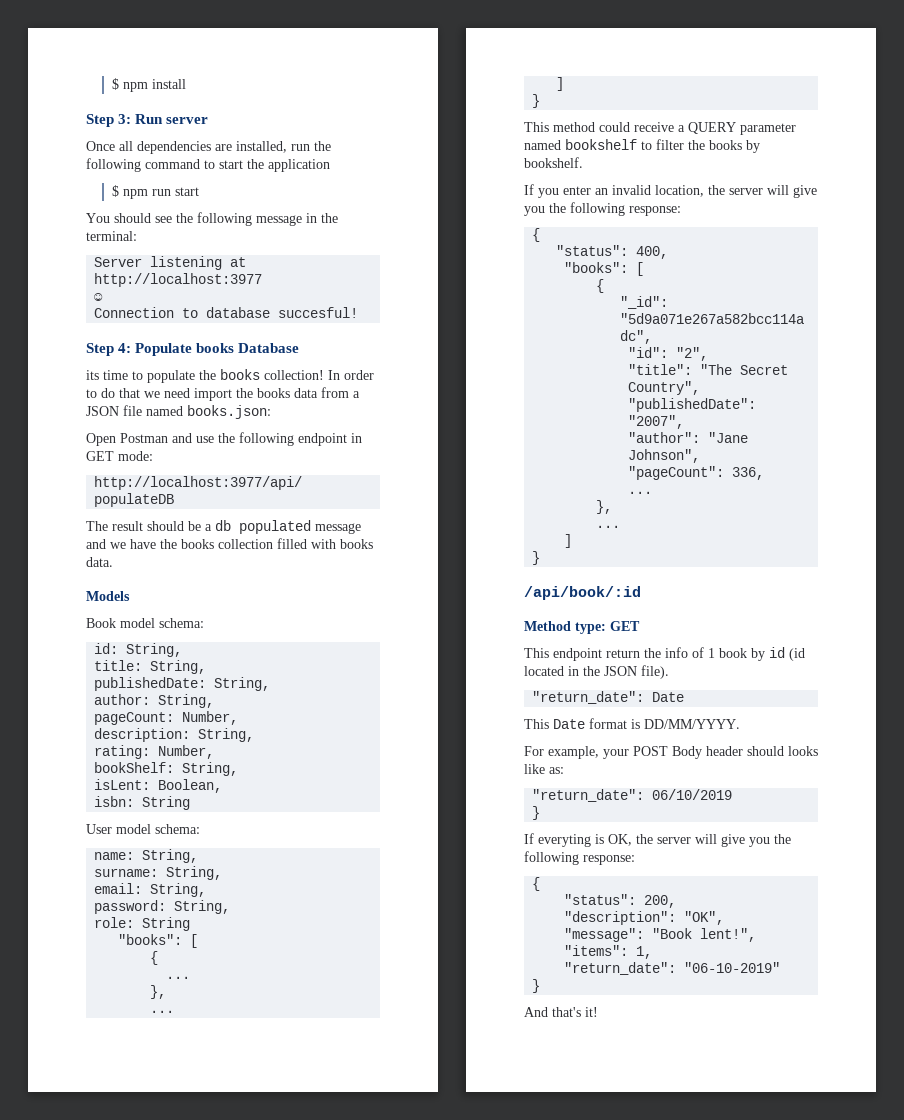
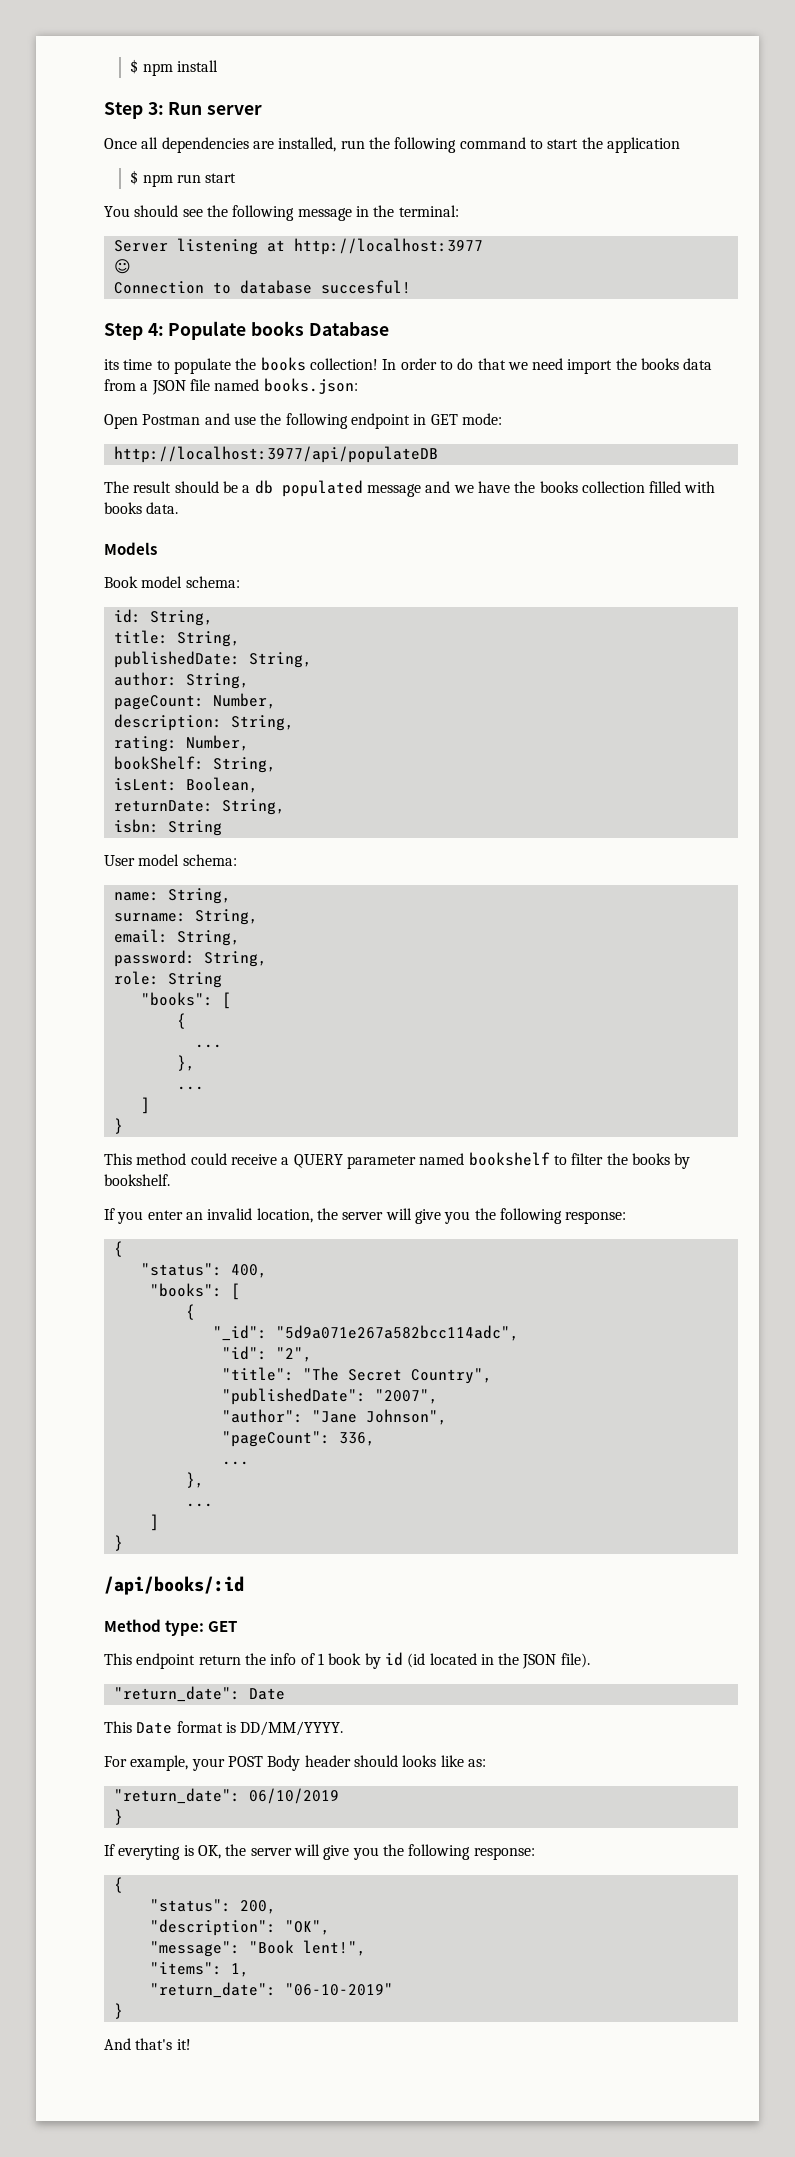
+ returnDate: String,
- /api/book/:id
+ /api/books/:id

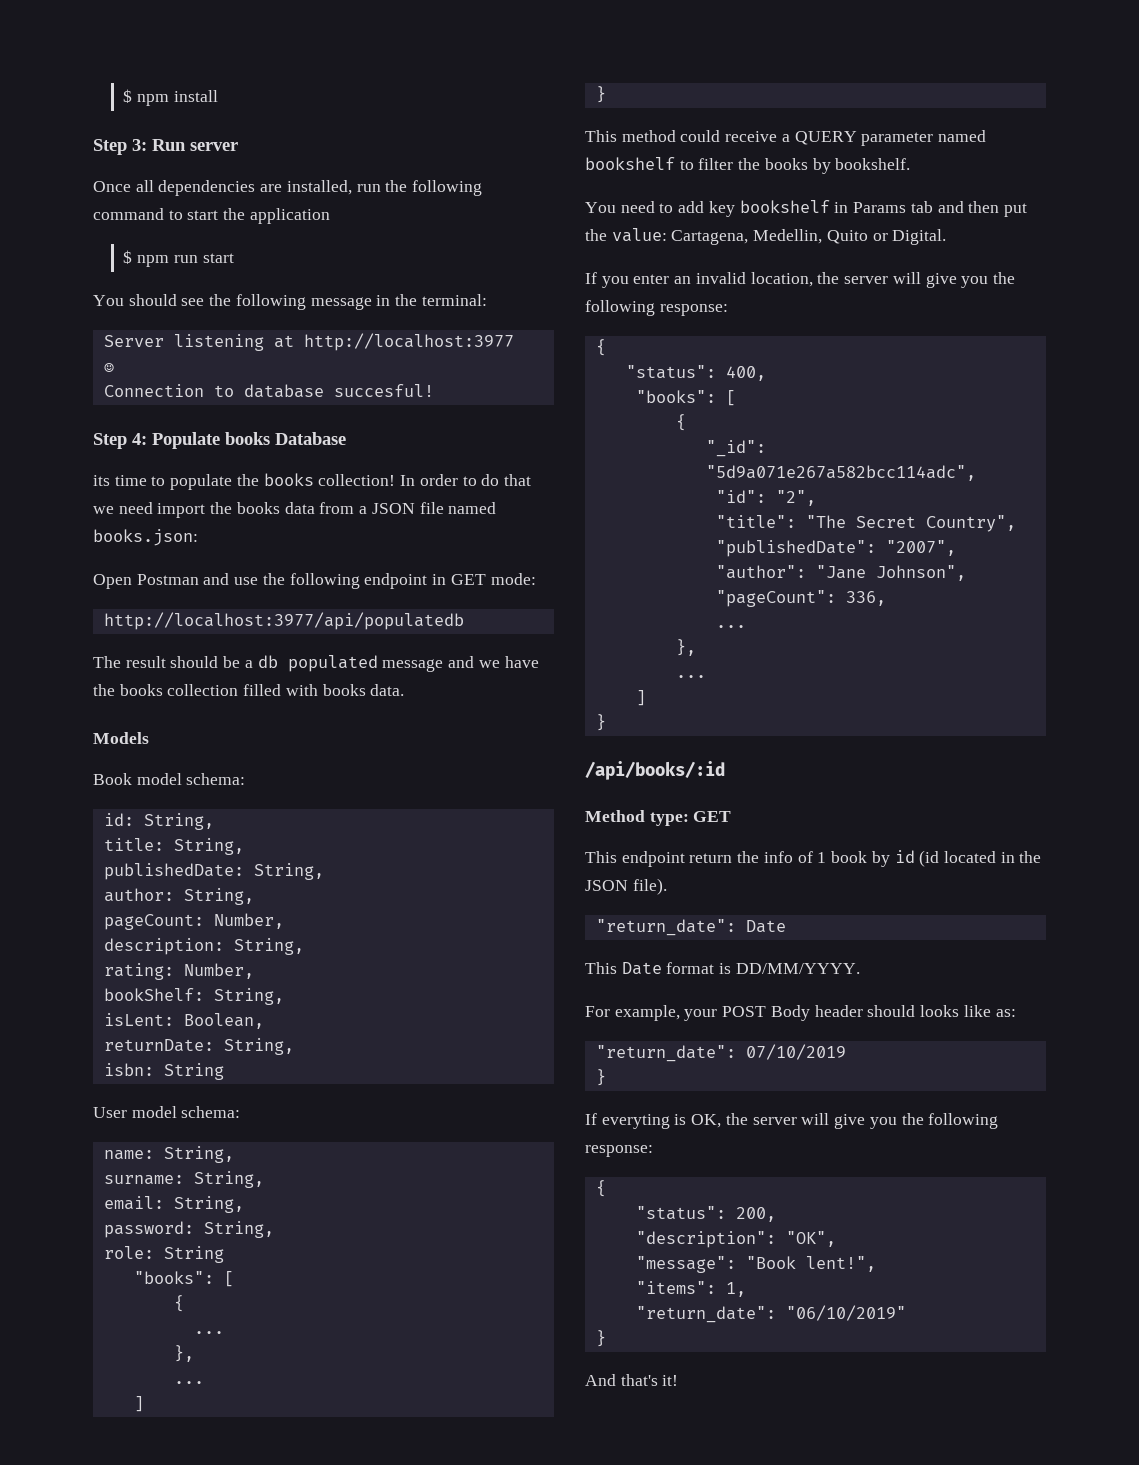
- http://localhost:3977/api/populateDB
+ http://localhost:3977/api/populatedb
+ You need to add key bookshelf in Params tab and then put the value: Cartagena, Medellin, Quito or Digital.
- "return_date": 06/10/2019
+ "return_date": 07/10/2019
- "return_date": "06-10-2019"
+ "return_date": "06/10/2019"

